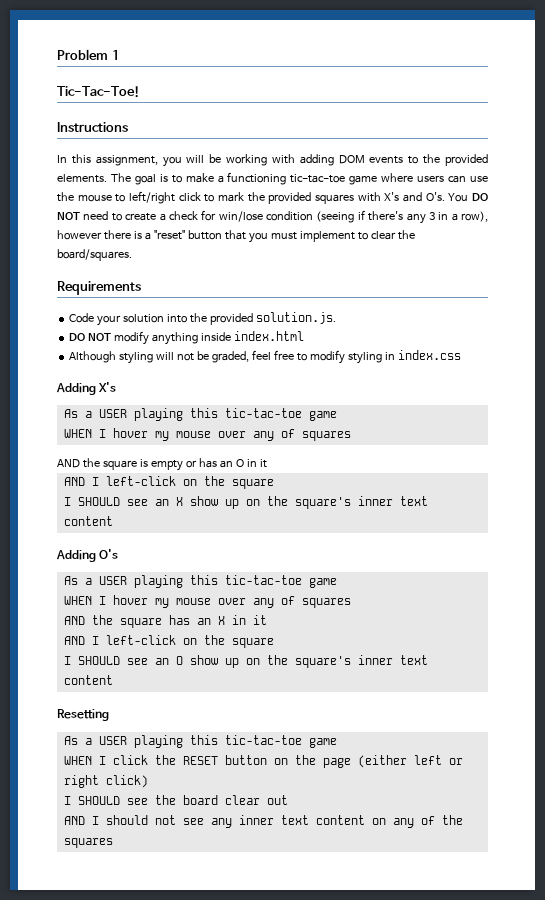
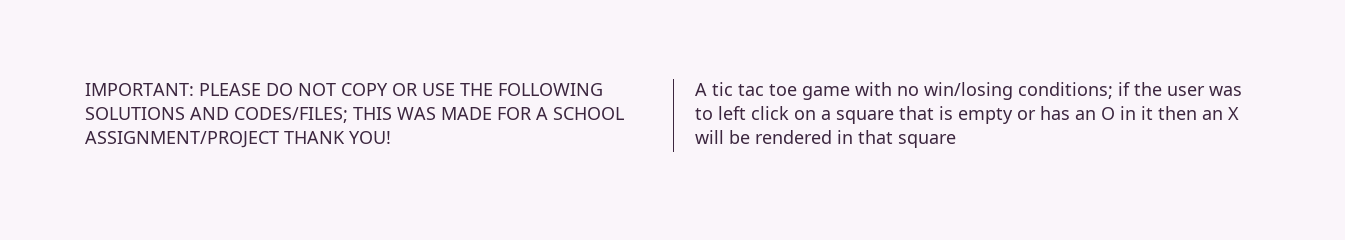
- Problem 1
- Tic-Tac-Toe!
- Instructions
- In this assignment, you will be working with adding DOM events to the provided elements. The goal is to make a functioning tic-tac-toe game where users can use the mouse to left/right click to mark the provided squares with X's and O's. You DO NOT need to create a check for win/lose condition (seeing if there's any 3 in a row), however there is a "reset" button that you must implement to clear the board/squares.
- Requirements
- Code your solution into the provided solution.js.
- DO NOT modify anything inside index.html
- Although styling will not be graded, feel free to modify styling in index.css
- Adding X's
- As a USER playing this tic-tac-toe game
- WHEN I hover my mouse over any of squares
- AND the square is empty or has an O in it
- AND I left-click on the square
- I SHOULD see an X show up on the square's inner text content
- Adding O's
- As a USER playing this tic-tac-toe game
- WHEN I hover my mouse over any of squares
- AND the square has an X in it
- AND I left-click on the square
- I SHOULD see an O show up on the square's inner text content
- Resetting
- As a USER playing this tic-tac-toe game
- WHEN I click the RESET button on the page (either left or right click)
- I SHOULD see the board clear out
- AND I should not see any inner text content on any of the squares
+ IMPORTANT: PLEASE DO NOT COPY OR USE THE FOLLOWING SOLUTIONS AND CODES/FILES; THIS WAS MADE FOR A SCHOOL ASSIGNMENT/PROJECT THANK YOU!
+ A tic tac toe game with no win/losing conditions; if the user was to left click on a square that is empty or has an O in it then an X will be rendered in that square

